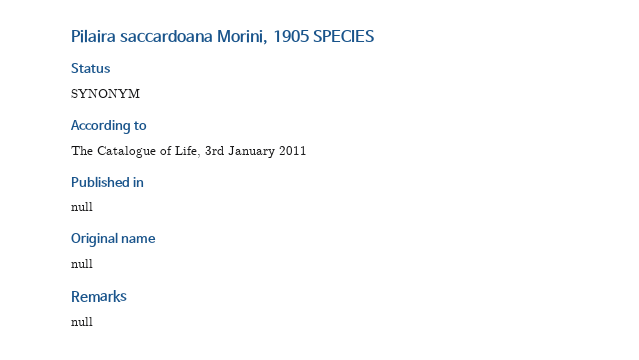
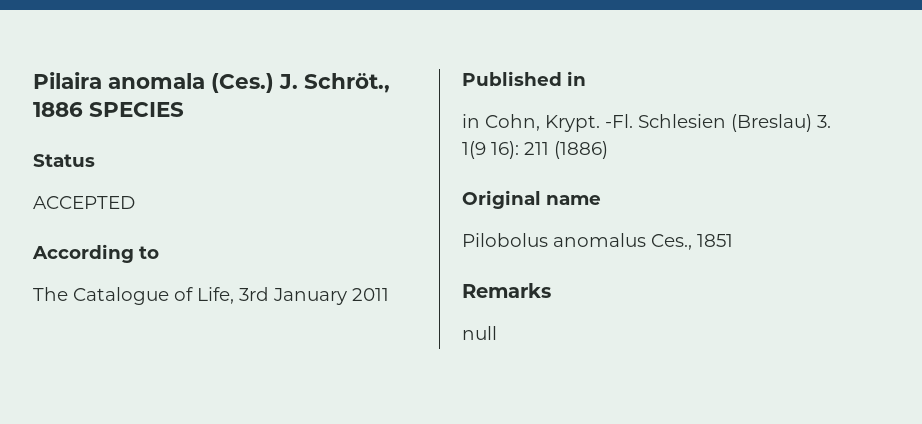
- Pilaira saccardoana Morini, 1905 SPECIES
+ Pilaira anomala (Ces.) J. Schröt., 1886 SPECIES
- SYNONYM
+ ACCEPTED
  Published in
- null
+ in Cohn, Krypt. -Fl. Schlesien (Breslau) 3. 1(9 16): 211 (1886)
  Original name
- null
+ Pilobolus anomalus Ces., 1851

